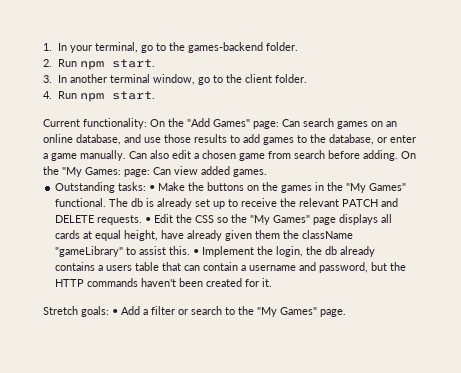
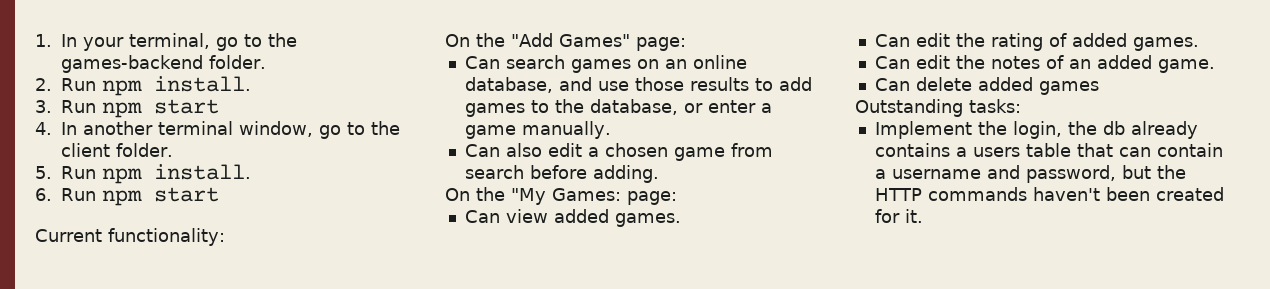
- 2. Run npm start.
- 3. In another terminal window, go to the client folder.
+ 2. Run npm install.
+ 3. Run npm start
+ 4. In another terminal window, go to the client folder.
- 4. Run npm start.
+ 5. Run npm install.
+ 6. Run npm start
- Current functionality: On the "Add Games" page: Can search games on an online database, and use those results to add games to the database, or enter a game manually. Can also edit a chosen game from search before adding. On the "My Games: page: Can view added games.
+ Current functionality:
+ On the "Add Games" page:
+ Can search games on an online database, and use those results to add games to the database, or enter a game manually.
+ Can also edit a chosen game from search before adding.
+ On the "My Games: page:
+ Can view added games.
- Outstanding tasks: • Make the buttons on the games in the "My Games" functional. The db is already set up to receive the relevant PATCH and DELETE requests. • Edit the CSS so the "My Games" page displays all cards at equal height, have already given them the className "gameLibrary" to assist this. • Implement the login, the db already contains a users table that can contain a username and password, but the HTTP commands haven't been created for it.
+ Can edit the rating of added games.
+ Can edit the notes of an added game.
+ Can delete added games
+ Outstanding tasks:
+ Implement the login, the db already contains a users table that can contain a username and password, but the HTTP commands haven't been created for it.
- Stretch goals: • Add a filter or search to the "My Games" page.

